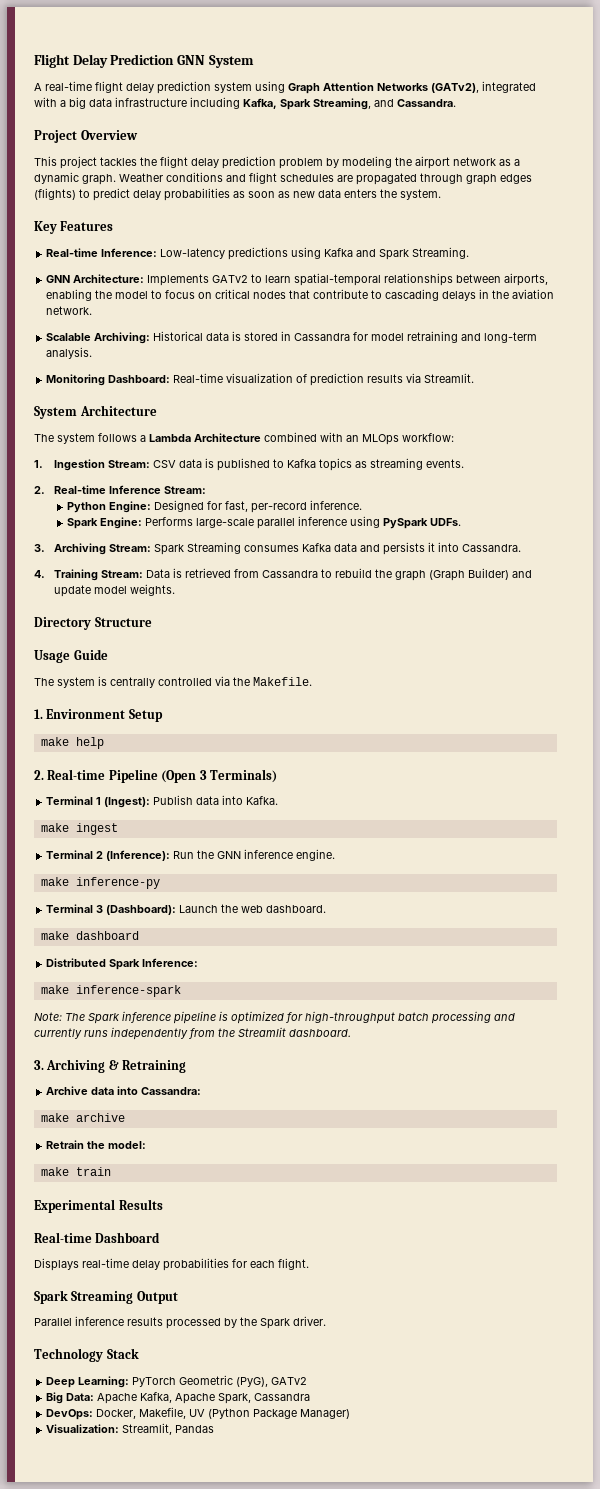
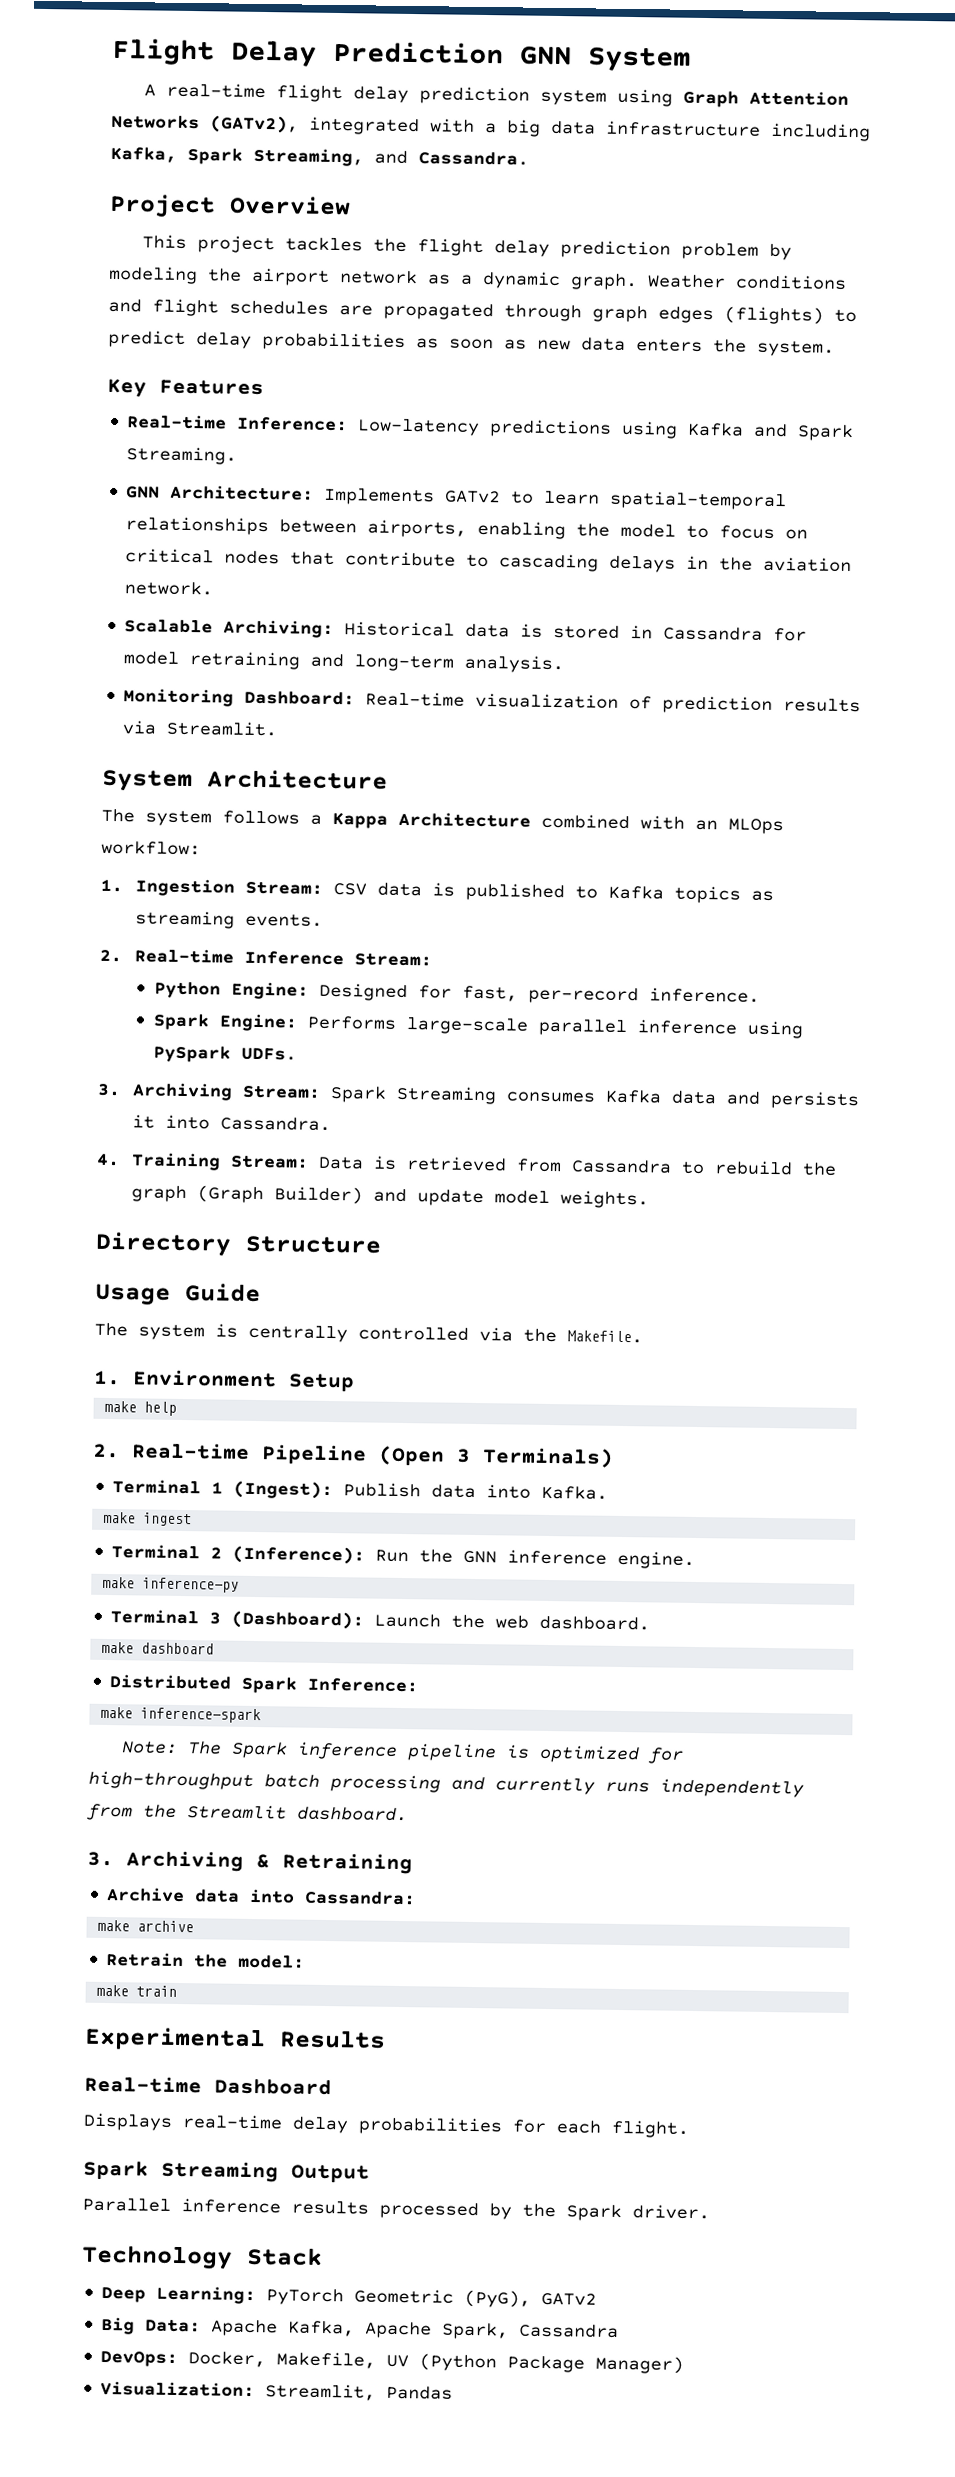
- The system follows a Lambda Architecture combined with an MLOps workflow:
+ The system follows a Kappa Architecture combined with an MLOps workflow:

